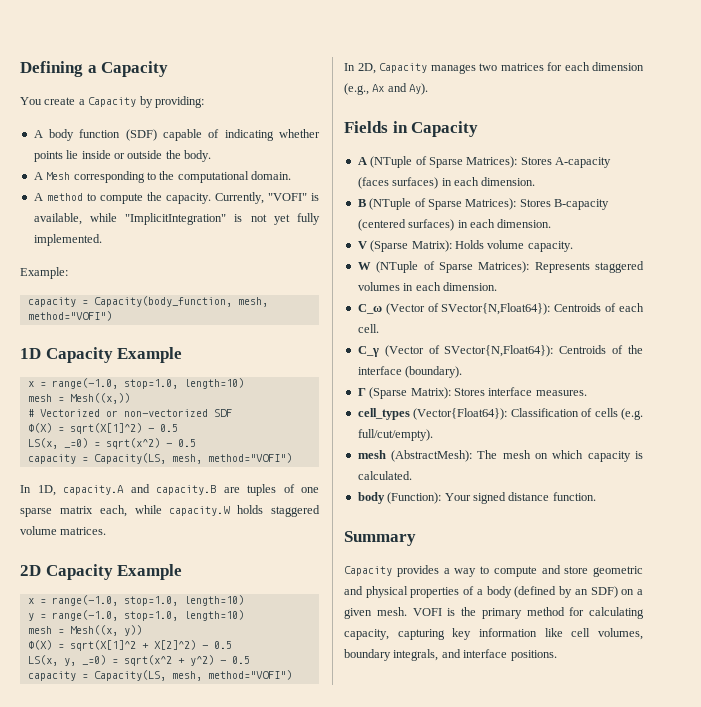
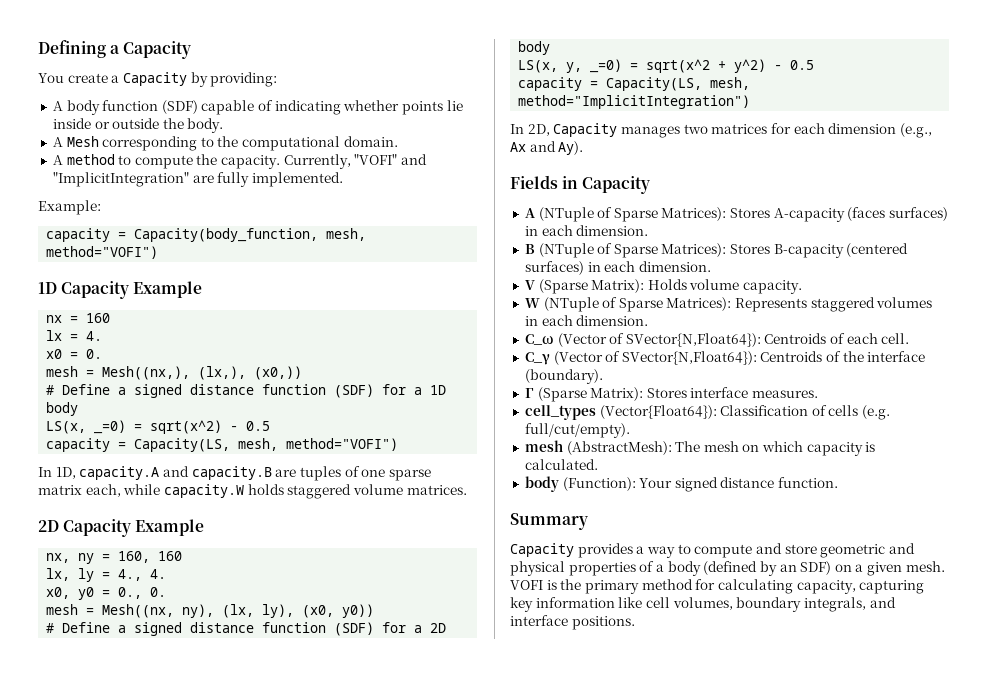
- Currently, "VOFI" is available, while "ImplicitIntegration" is not yet fully implemented.
+ Currently, "VOFI" and "ImplicitIntegration" are fully implemented.
  1D Capacity Example
- x = range(-1.0, stop=1.0, length=10)
- mesh = Mesh((x,))
- # Vectorized or non-vectorized SDF
- Φ(X) = sqrt(X[1]^2) - 0.5
+ nx = 160
+ lx = 4.
+ x0 = 0.
+ mesh = Mesh((nx,), (lx,), (x0,))
+ # Define a signed distance function (SDF) for a 1D body
  2D Capacity Example
- x = range(-1.0, stop=1.0, length=10)
- y = range(-1.0, stop=1.0, length=10)
- mesh = Mesh((x, y))
- Φ(X) = sqrt(X[1]^2 + X[2]^2) - 0.5
+ nx, ny = 160, 160
+ lx, ly = 4., 4.
+ x0, y0 = 0., 0.
+ mesh = Mesh((nx, ny), (lx, ly), (x0, y0))
+ # Define a signed distance function (SDF) for a 2D body
  LS(x, y, _=0) = sqrt(x^2 + y^2) - 0.5
- capacity = Capacity(LS, mesh, method="VOFI")
+ capacity = Capacity(LS, mesh, method="ImplicitIntegration")

